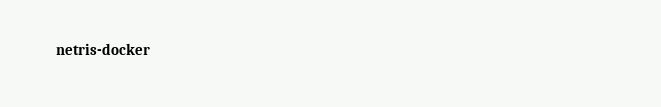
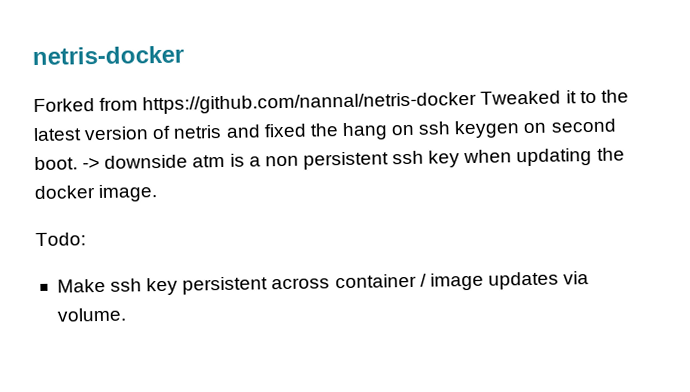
+ Forked from https://github.com/nannal/netris-docker Tweaked it to the latest version of netris and fixed the hang on ssh keygen on second boot. -> downside atm is a non persistent ssh key when updating the docker image.
+ Todo:
+ Make ssh key persistent across container / image updates via volume.

